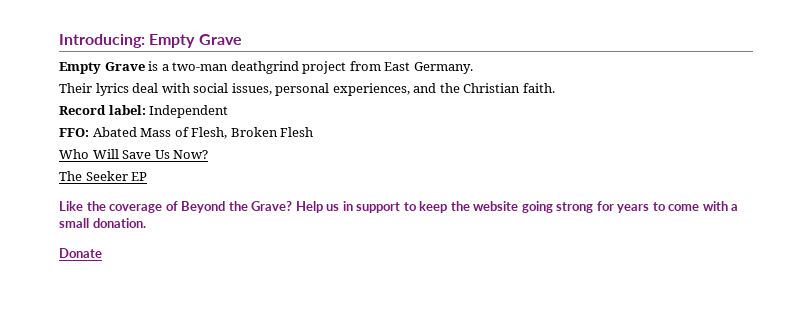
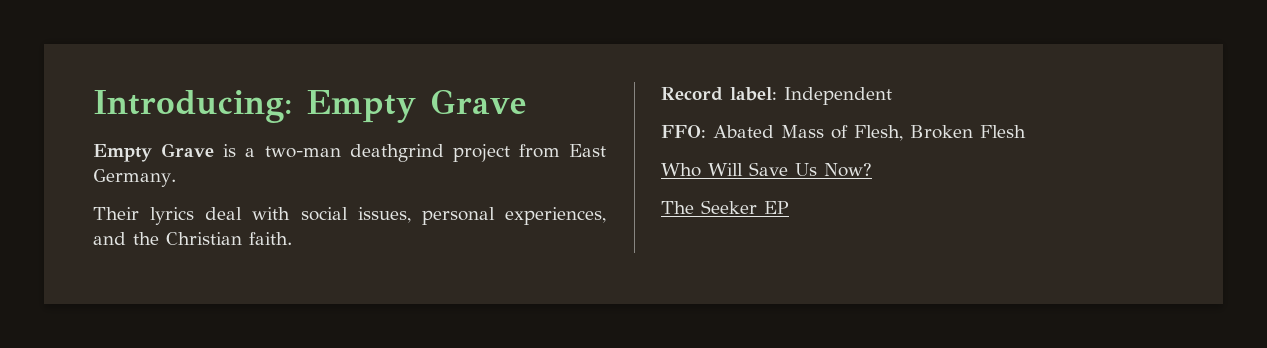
- Like the coverage of Beyond the Grave? Help us in support to keep the website going strong for years to come with a small donation.
- Donate

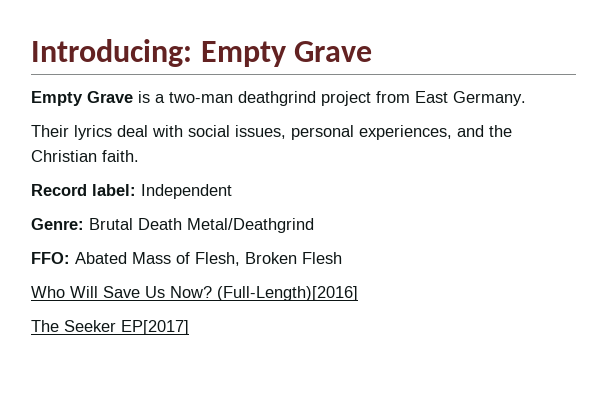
+ Genre: Brutal Death Metal/Deathgrind
+ (Full-Length)[2016]
- The Seeker EP
+ The Seeker EP[2017]

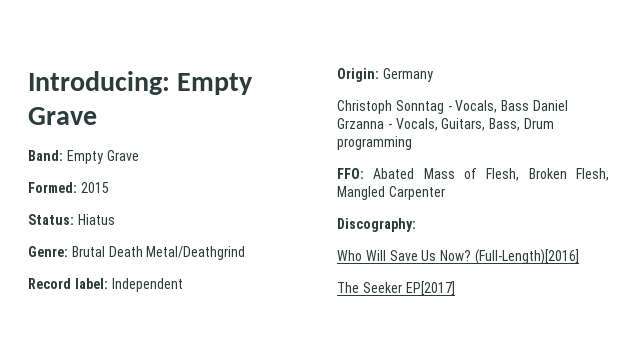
- Empty Grave is a two-man deathgrind project from East Germany.
- Their lyrics deal with social issues, personal experiences, and the Christian faith.
+ Band: Empty Grave
+ Formed: 2015
+ Status: Hiatus
+ Genre: Brutal Death Metal/Deathgrind
  Record label: Independent
- Genre: Brutal Death Metal/Deathgrind
+ Origin: Germany
+ Christoph Sonntag - Vocals, Bass Daniel Grzanna - Vocals, Guitars, Bass, Drum programming
- FFO: Abated Mass of Flesh, Broken Flesh
+ FFO: Abated Mass of Flesh, Broken Flesh, Mangled Carpenter
+ Discography:

